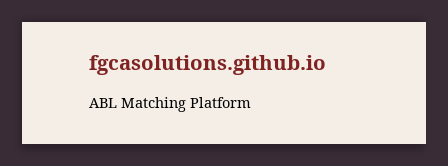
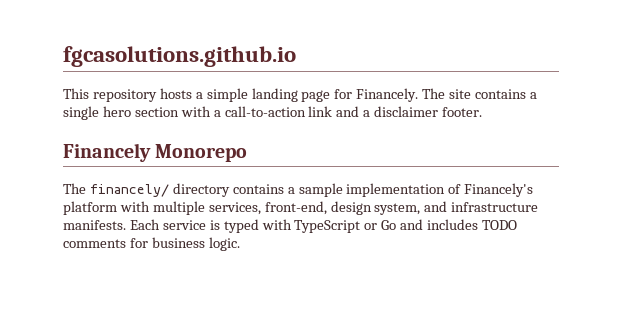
- ABL Matching Platform
+ This repository hosts a simple landing page for Financely. The site contains a single hero section with a call-to-action link and a disclaimer footer.
+ Financely Monorepo
+ The financely/ directory contains a sample implementation of Financely's platform with multiple services, front-end, design system, and infrastructure manifests. Each service is typed with TypeScript or Go and includes TODO comments for business logic.

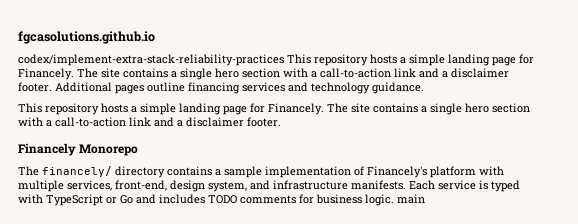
+ codex/implement-extra-stack-reliability-practices This repository hosts a simple landing page for Financely. The site contains a single hero section with a call-to-action link and a disclaimer footer. Additional pages outline financing services and technology guidance.
- Each service is typed with TypeScript or Go and includes TODO comments for business logic.
+ Each service is typed with TypeScript or Go and includes TODO comments for business logic. main

